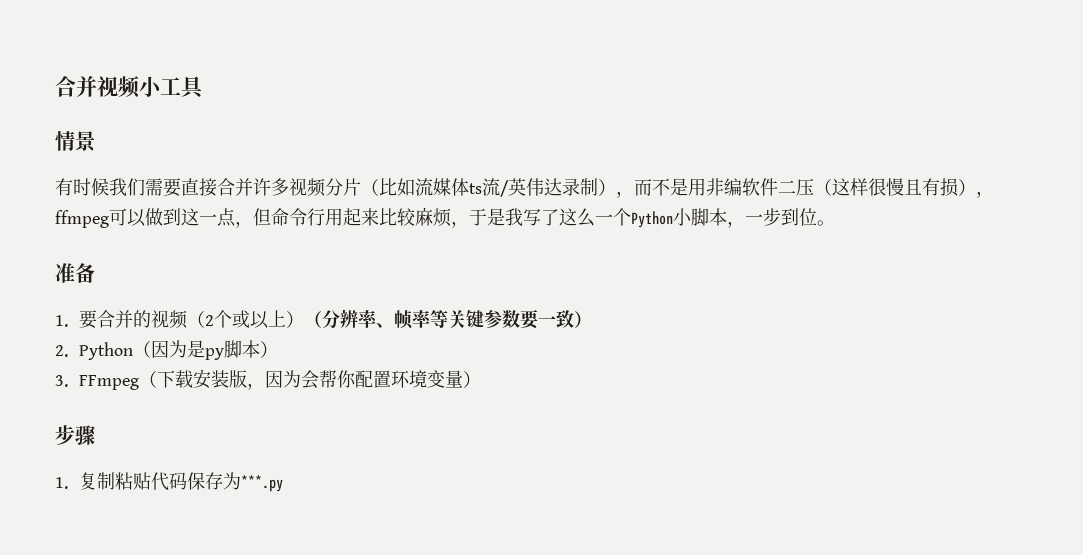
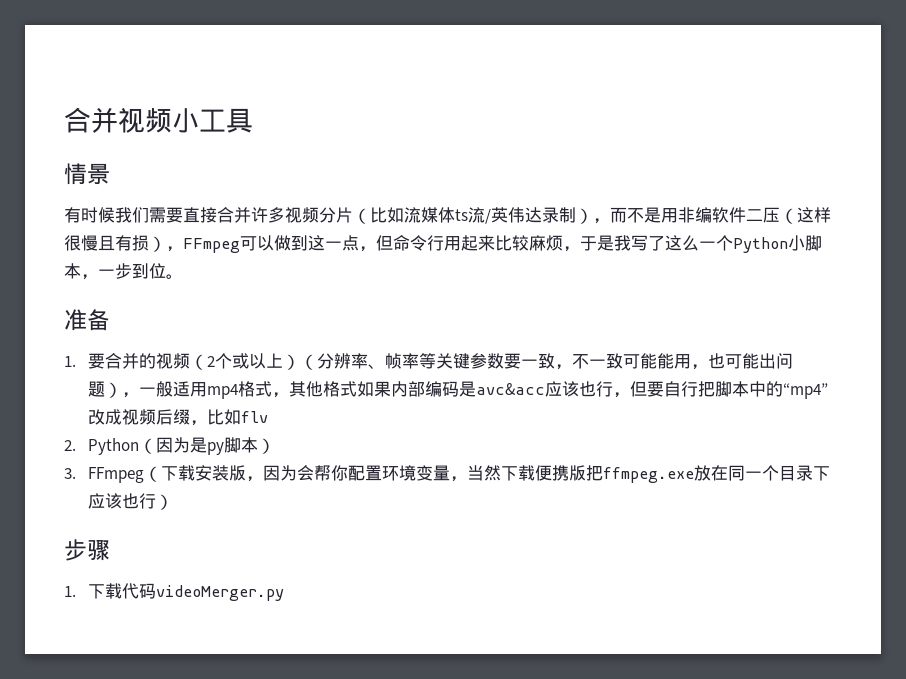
- 有时候我们需要直接合并许多视频分片（比如流媒体ts流/英伟达录制），而不是用非编软件二压（这样很慢且有损），ffmpeg可以做到这一点，但命令行用起来比较麻烦，于是我写了这么一个Python小脚本，一步到位。
+ 有时候我们需要直接合并许多视频分片（比如流媒体ts流/英伟达录制），而不是用非编软件二压（这样很慢且有损），FFmpeg可以做到这一点，但命令行用起来比较麻烦，于是我写了这么一个Python小脚本，一步到位。
- 1.要合并的视频（2个或以上）（分辨率、帧率等关键参数要一致）
+ 1.要合并的视频（2个或以上）（分辨率、帧率等关键参数要一致，不一致可能能用，也可能出问题），一般适用mp4格式，其他格式如果内部编码是avc&acc应该也行，但要自行把脚本中的“mp4”改成视频后缀，比如flv
- 3. FFmpeg（下载安装版，因为会帮你配置环境变量）
+ 3. FFmpeg（下载安装版，因为会帮你配置环境变量，当然下载便携版把ffmpeg.exe放在同一个目录下应该也行）
  步骤
- 1.复制粘贴代码保存为***.py
+ 1.下载代码videoMerger.py

